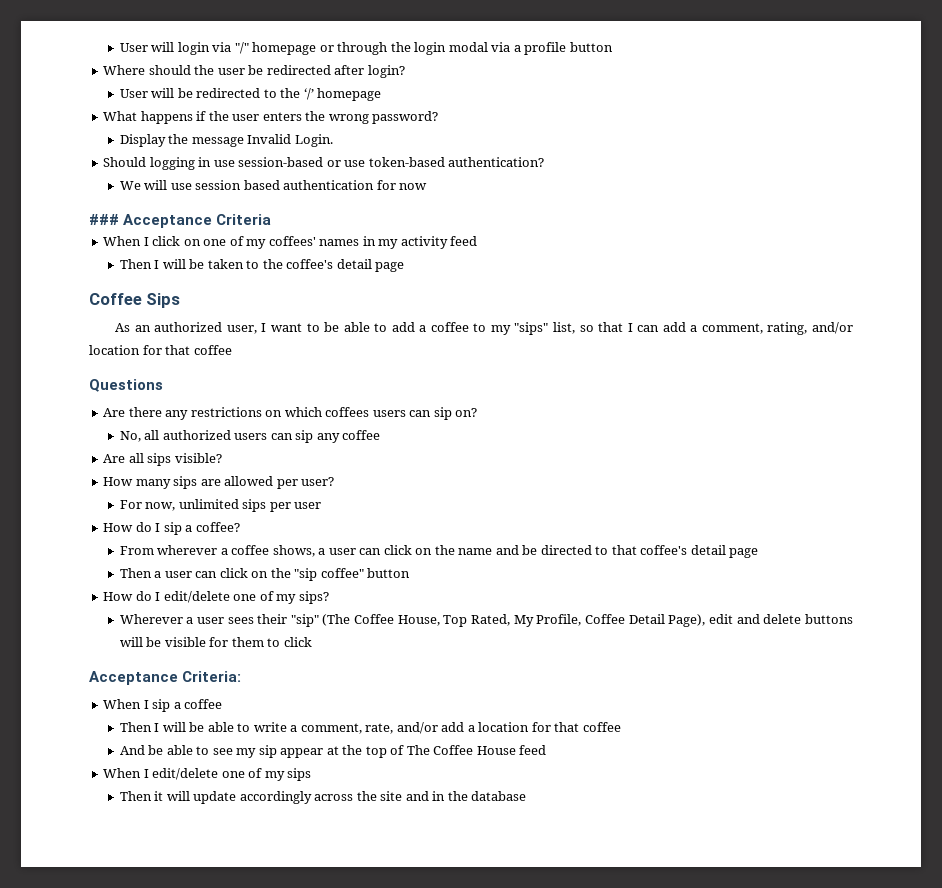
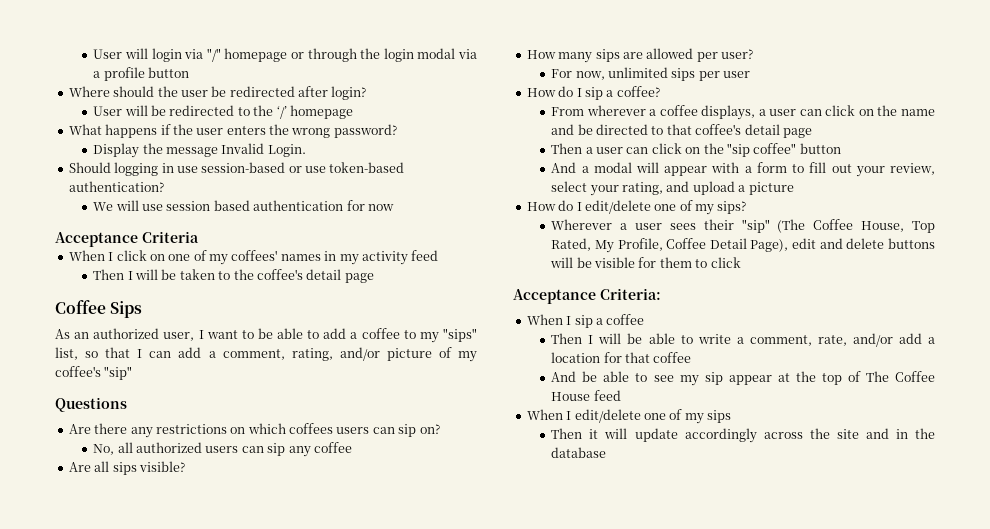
- ### Acceptance Criteria
+ Acceptance Criteria
- As an authorized user, I want to be able to add a coffee to my "sips" list, so that I can add a comment, rating, and/or location for that coffee
+ As an authorized user, I want to be able to add a coffee to my "sips" list, so that I can add a comment, rating, and/or picture of my coffee's "sip"
- From wherever a coffee shows, a user can click on the name and be directed to that coffee's detail page
+ From wherever a coffee displays, a user can click on the name and be directed to that coffee's detail page
+ And a modal will appear with a form to fill out your review, select your rating, and upload a picture

